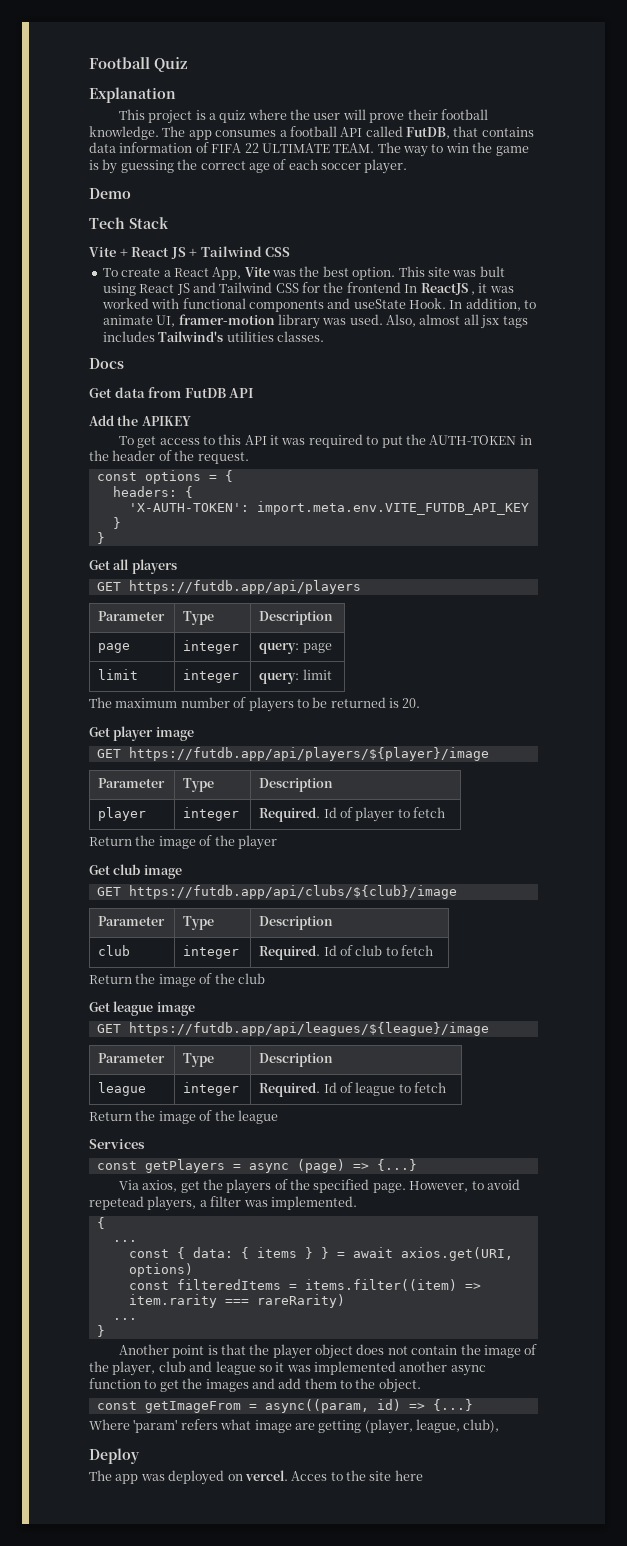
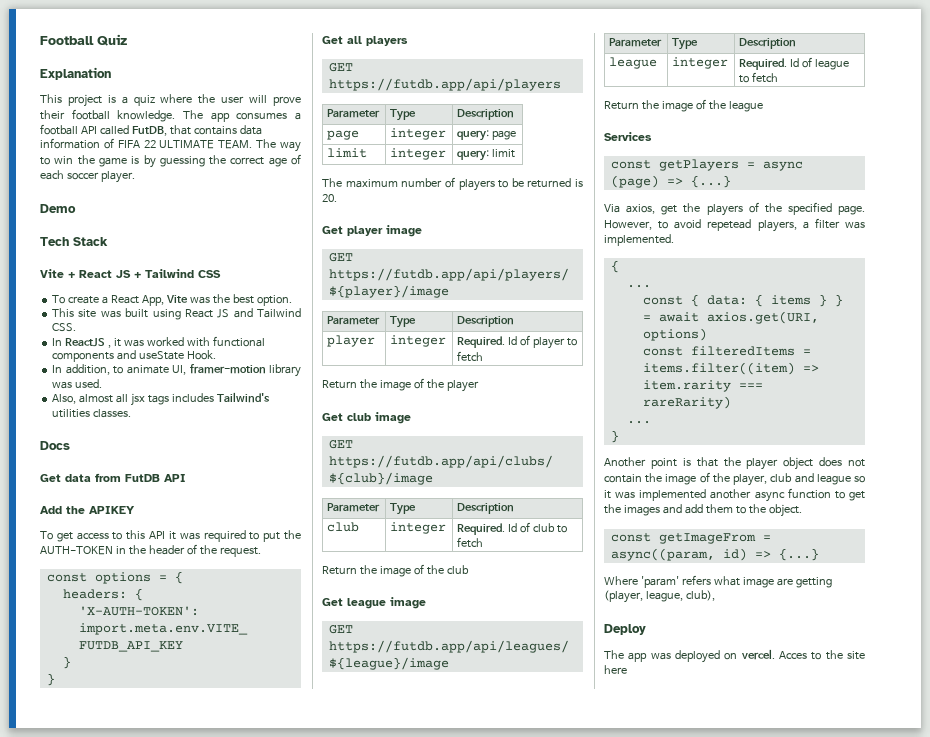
- To create a React App, Vite was the best option. This site was bult using React JS and Tailwind CSS for the frontend In ReactJS , it was worked with functional components and useState Hook. In addition, to animate UI, framer-motion library was used. Also, almost all jsx tags includes Tailwind's utilities classes.
+ To create a React App, Vite was the best option.
+ This site was built using React JS and Tailwind CSS.
+ In ReactJS , it was worked with functional components and useState Hook.
+ In addition, to animate UI, framer-motion library was used.
+ Also, almost all jsx tags includes Tailwind's utilities classes.

